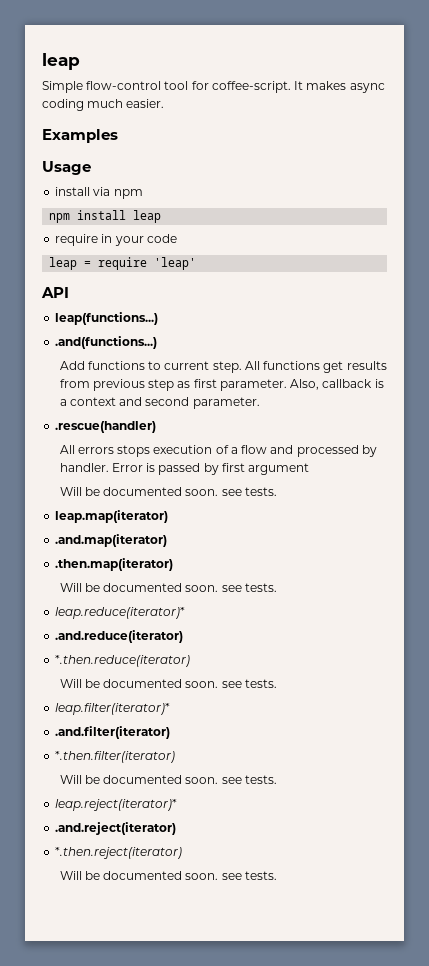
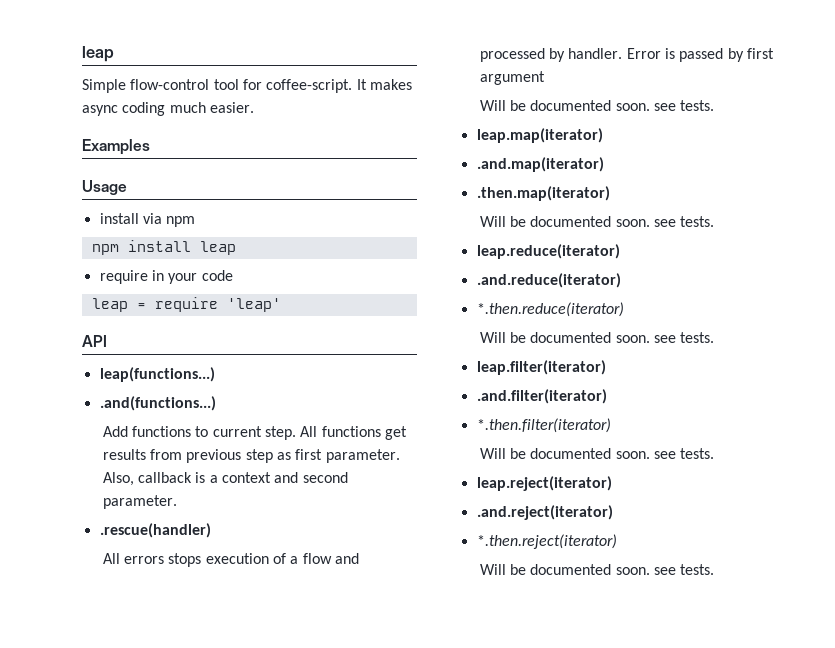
- leap.reduce(iterator)*
+ leap.reduce(iterator)
- leap.filter(iterator)*
+ leap.filter(iterator)
- leap.reject(iterator)*
+ leap.reject(iterator)

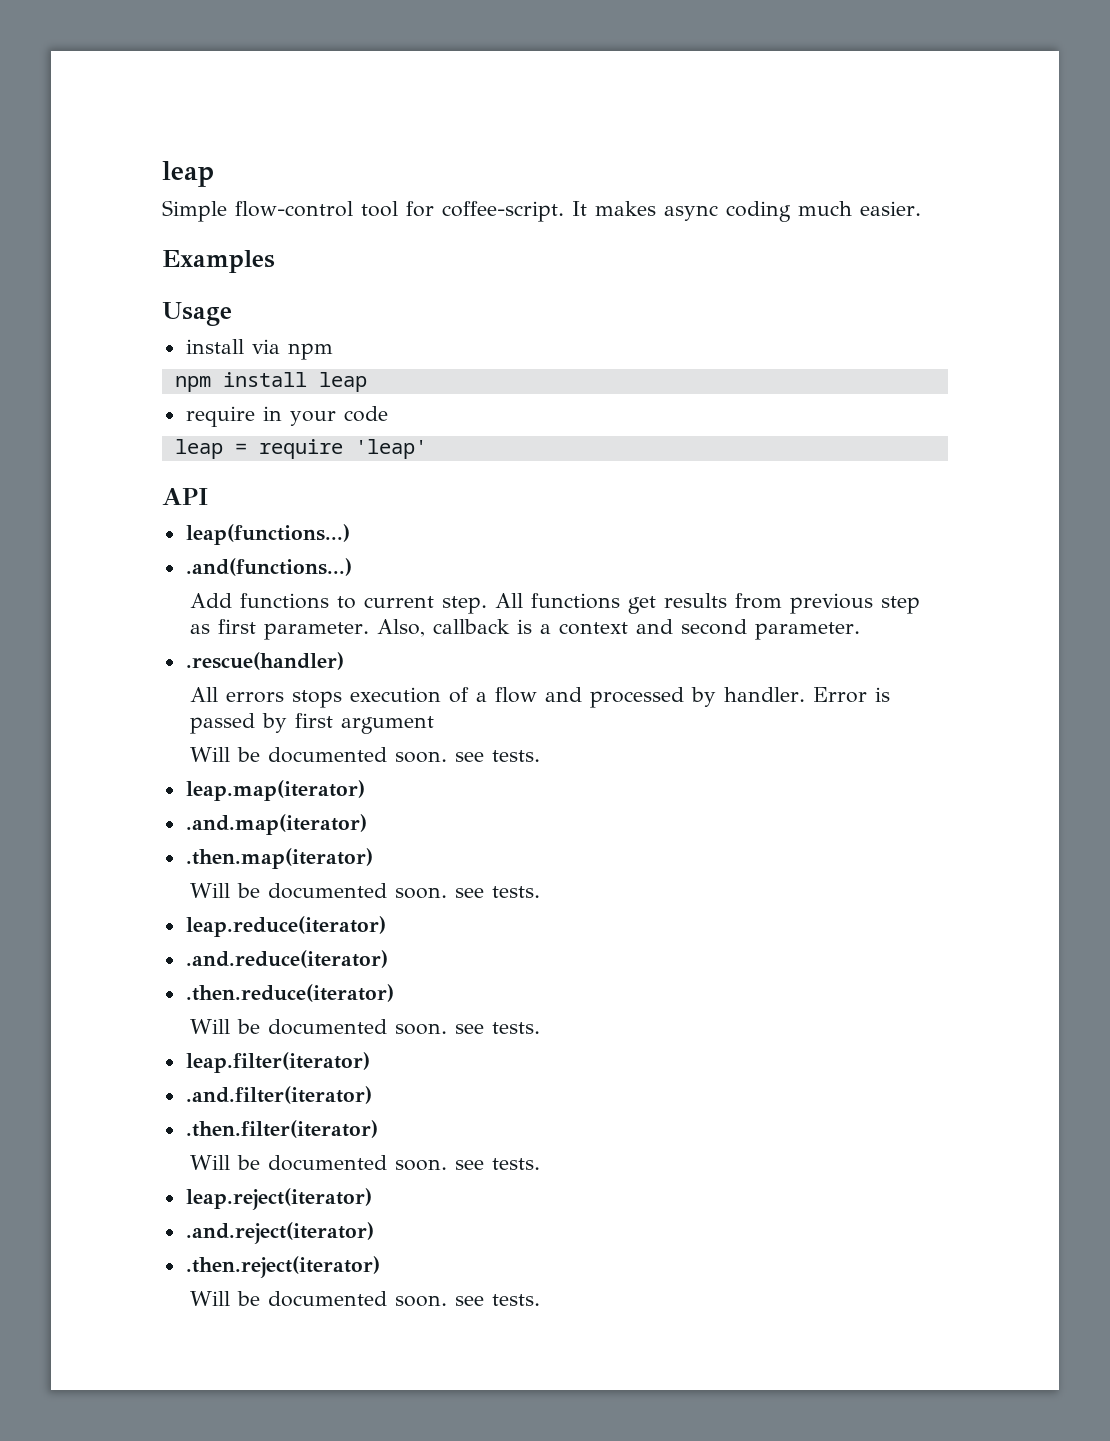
- *.then.reduce(iterator)
+ .then.reduce(iterator)
- *.then.filter(iterator)
+ .then.filter(iterator)
- *.then.reject(iterator)
+ .then.reject(iterator)

